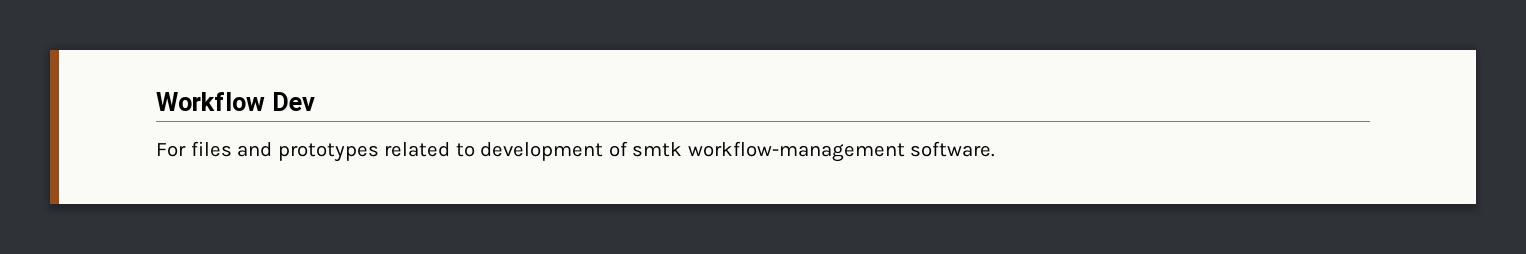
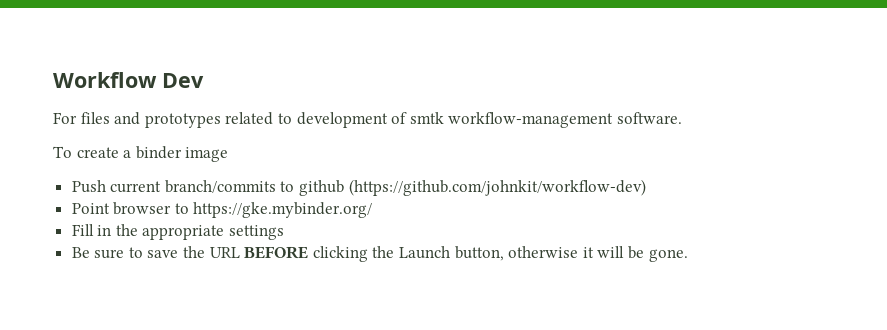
+ To create a binder image
+ Push current branch/commits to github (https://github.com/johnkit/workflow-dev)
+ Point browser to https://gke.mybinder.org/
+ Fill in the appropriate settings
+ Be sure to save the URL BEFORE clicking the Launch button, otherwise it will be gone.

